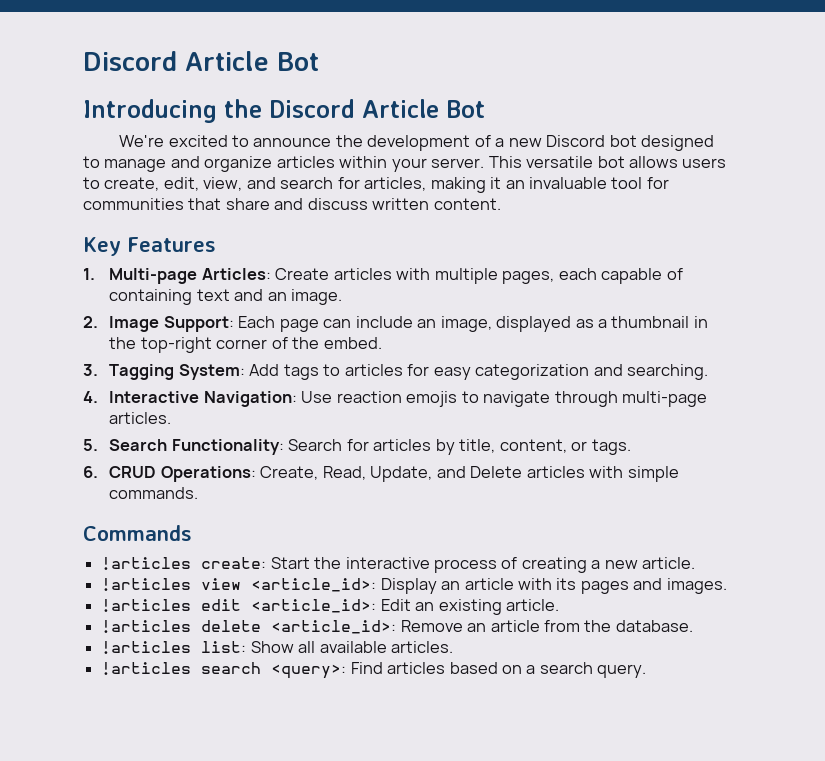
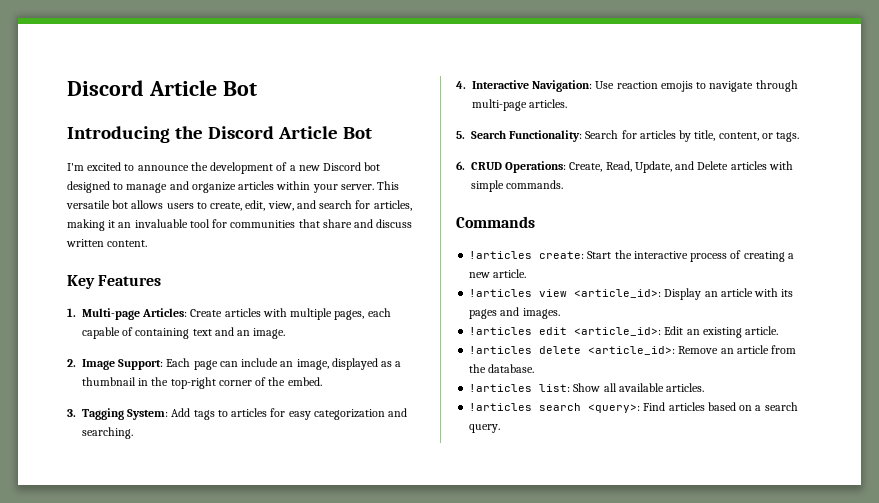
- We're excited to announce the development of a new Discord bot designed to manage and organize articles within your server.
+ I'm excited to announce the development of a new Discord bot designed to manage and organize articles within your server.

